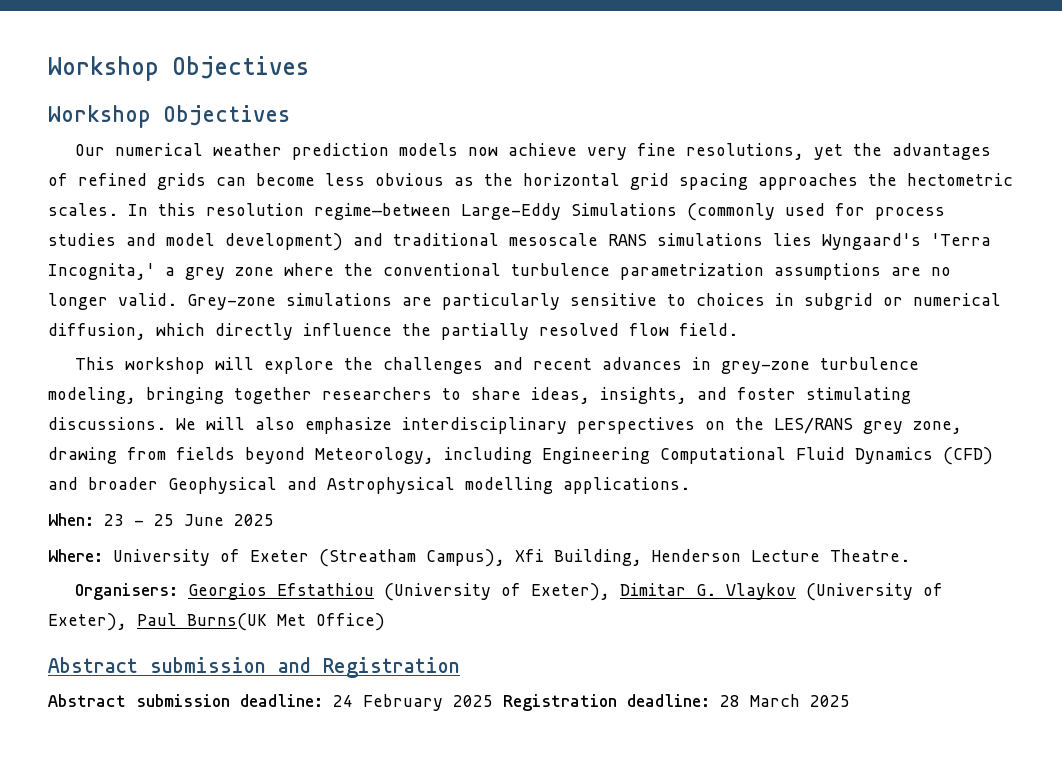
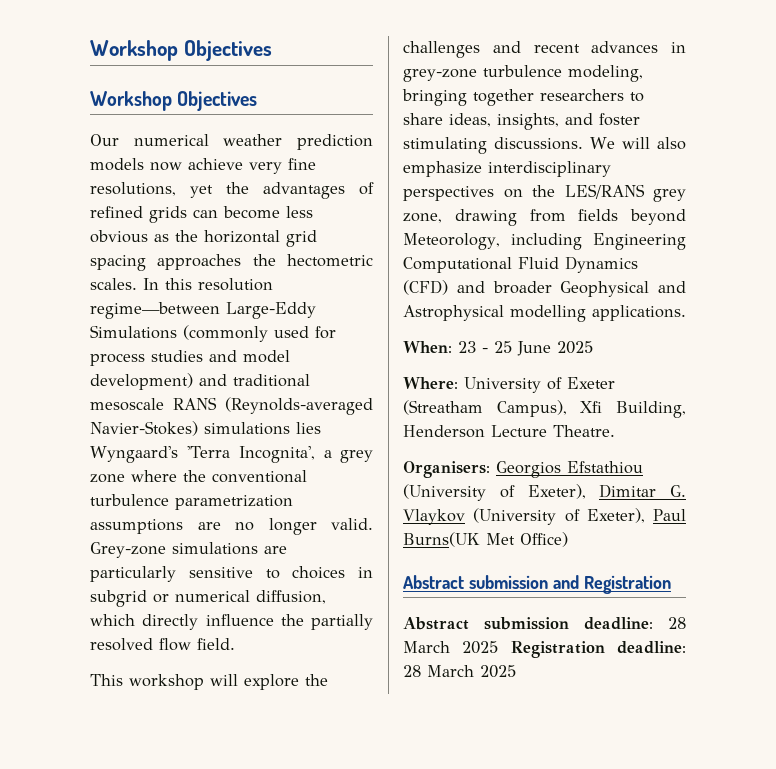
- In this resolution regime—between Large-Eddy Simulations (commonly used for process studies and model development) and traditional mesoscale RANS simulations lies Wyngaard's 'Terra Incognita,' a grey zone where the conventional turbulence parametrization assumptions are no longer valid.
+ In this resolution regime—between Large-Eddy Simulations (commonly used for process studies and model development) and traditional mesoscale RANS (Reynolds-averaged Navier-Stokes) simulations lies Wyngaard's 'Terra Incognita', a grey zone where the conventional turbulence parametrization assumptions are no longer valid.
- Abstract submission deadline: 24 February 2025 Registration deadline: 28 March 2025
+ Abstract submission deadline: 28 March 2025 Registration deadline: 28 March 2025

